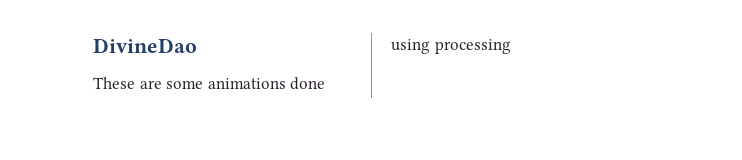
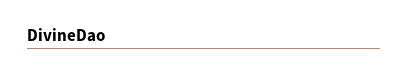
- These are some animations done using processing

